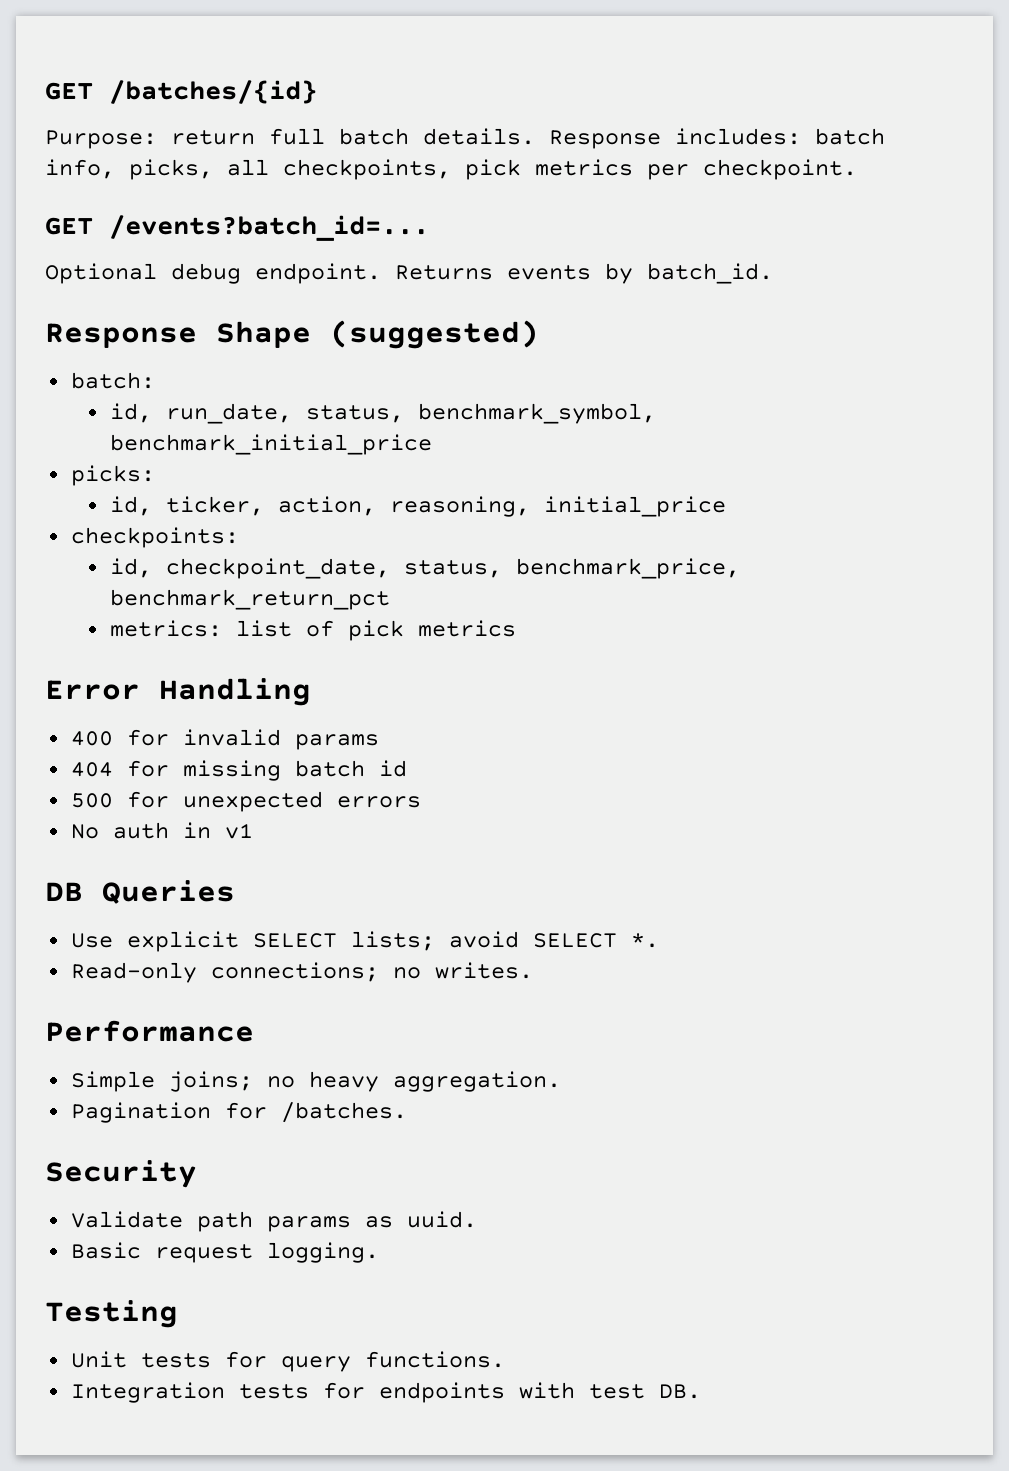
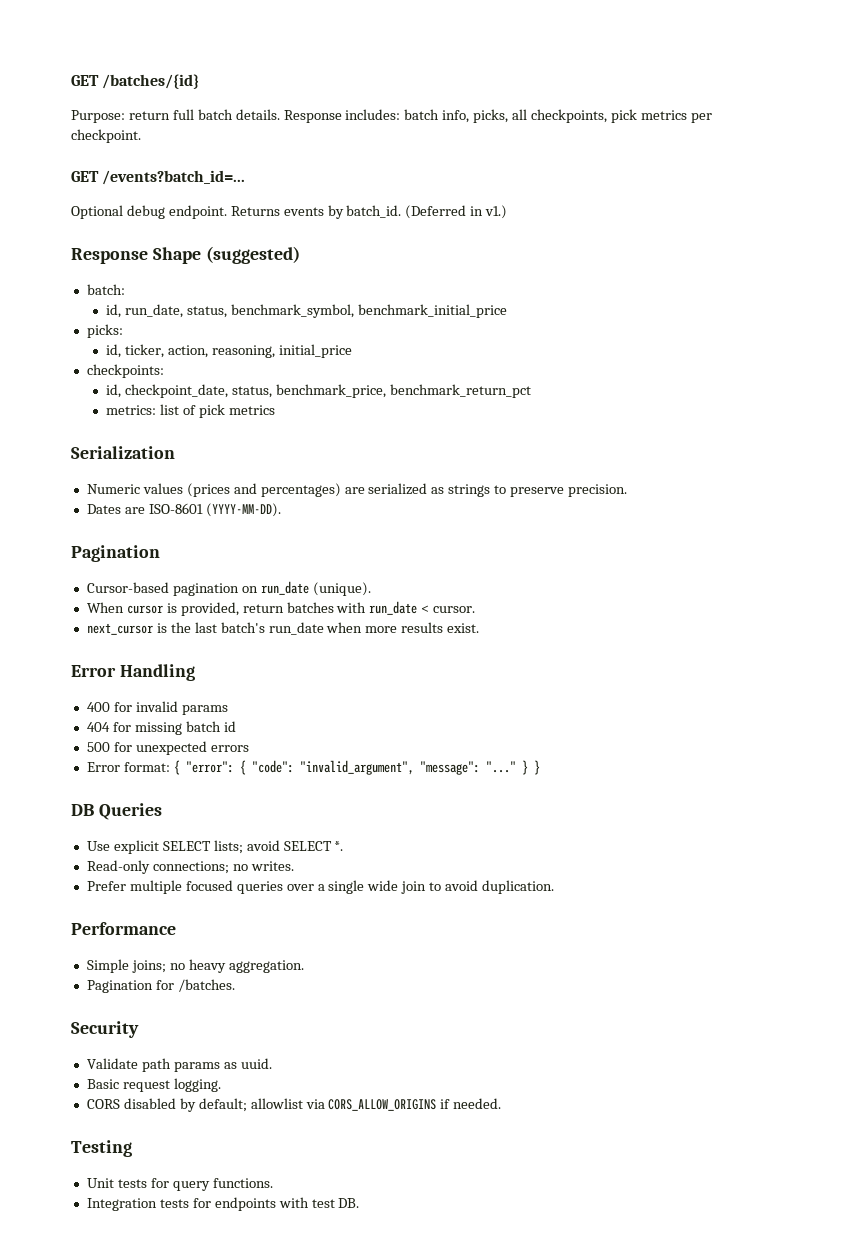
+ (Deferred in v1.)
+ Serialization
+ Numeric values (prices and percentages) are serialized as strings to preserve precision.
+ Dates are ISO-8601 (YYYY-MM-DD).
+ Pagination
+ Cursor-based pagination on run_date (unique).
+ When cursor is provided, return batches with run_date < cursor.
+ next_cursor is the last batch's run_date when more results exist.
- No auth in v1
+ Error format: { "error": { "code": "invalid_argument", "message": "..." } }
+ Prefer multiple focused queries over a single wide join to avoid duplication.
+ CORS disabled by default; allowlist via CORS_ALLOW_ORIGINS if needed.

